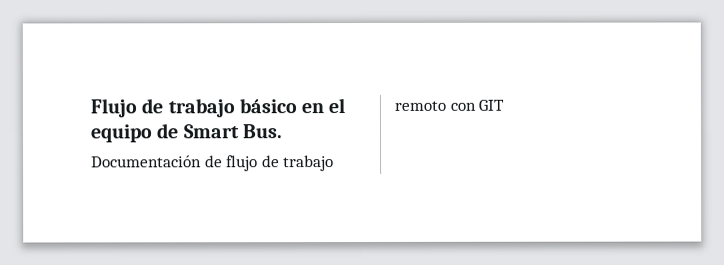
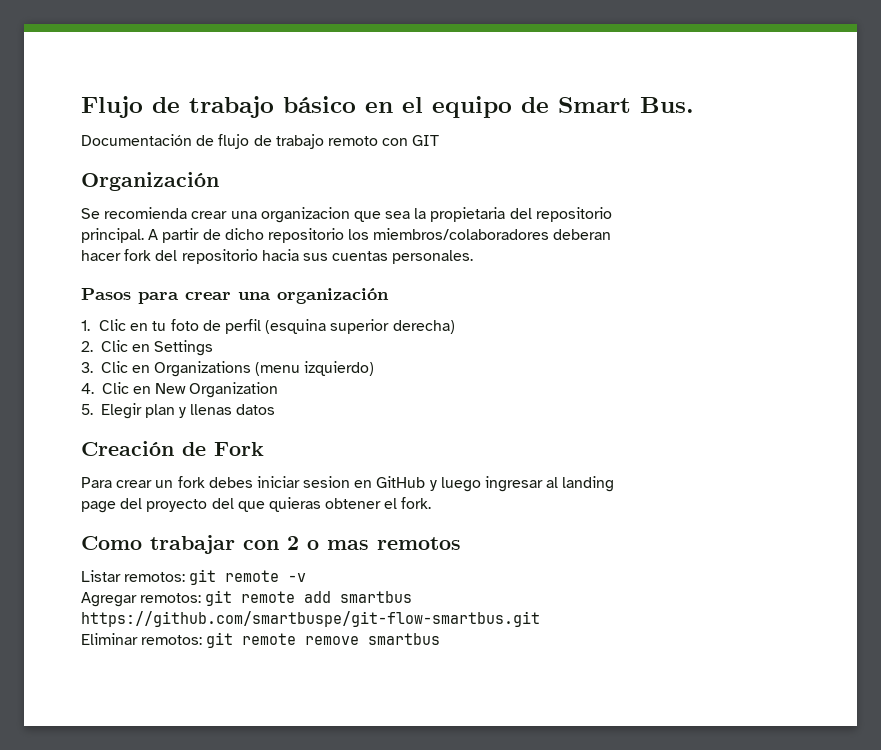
+ Organización
+ Se recomienda crear una organizacion que sea la propietaria del repositorio
+ principal. A partir de dicho repositorio los miembros/colaboradores deberan
+ hacer fork del repositorio hacia sus cuentas personales.
+ Pasos para crear una organización
+ 1. Clic en tu foto de perfil (esquina superior derecha)
+ 2. Clic en Settings
+ 3. Clic en Organizations (menu izquierdo)
+ 4. Clic en New Organization
+ 5. Elegir plan y llenas datos
+ Creación de Fork
+ Para crear un fork debes iniciar sesion en GitHub y luego ingresar al landing
+ page del proyecto del que quieras obtener el fork.
+ Como trabajar con 2 o mas remotos
+ Listar remotos: git remote -v
+ Agregar remotos: git remote add smartbus https://github.com/smartbuspe/git-flow-smartbus.git
+ Eliminar remotos: git remote remove smartbus

